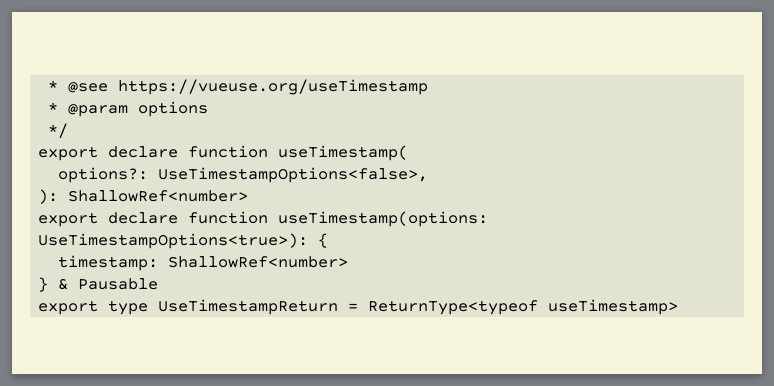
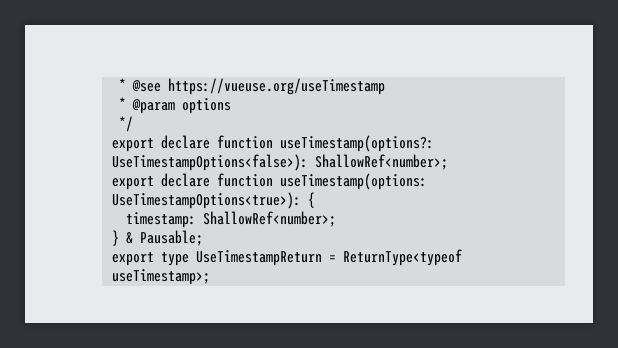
- export declare function useTimestamp(
- options?: UseTimestampOptions<false>,
- ): ShallowRef<number>
+ export declare function useTimestamp(options?: UseTimestampOptions<false>): ShallowRef<number>;
- timestamp: ShallowRef<number>
+ timestamp: ShallowRef<number>;
- } & Pausable
+ } & Pausable;
- export type UseTimestampReturn = ReturnType<typeof useTimestamp>
+ export type UseTimestampReturn = ReturnType<typeof useTimestamp>;

